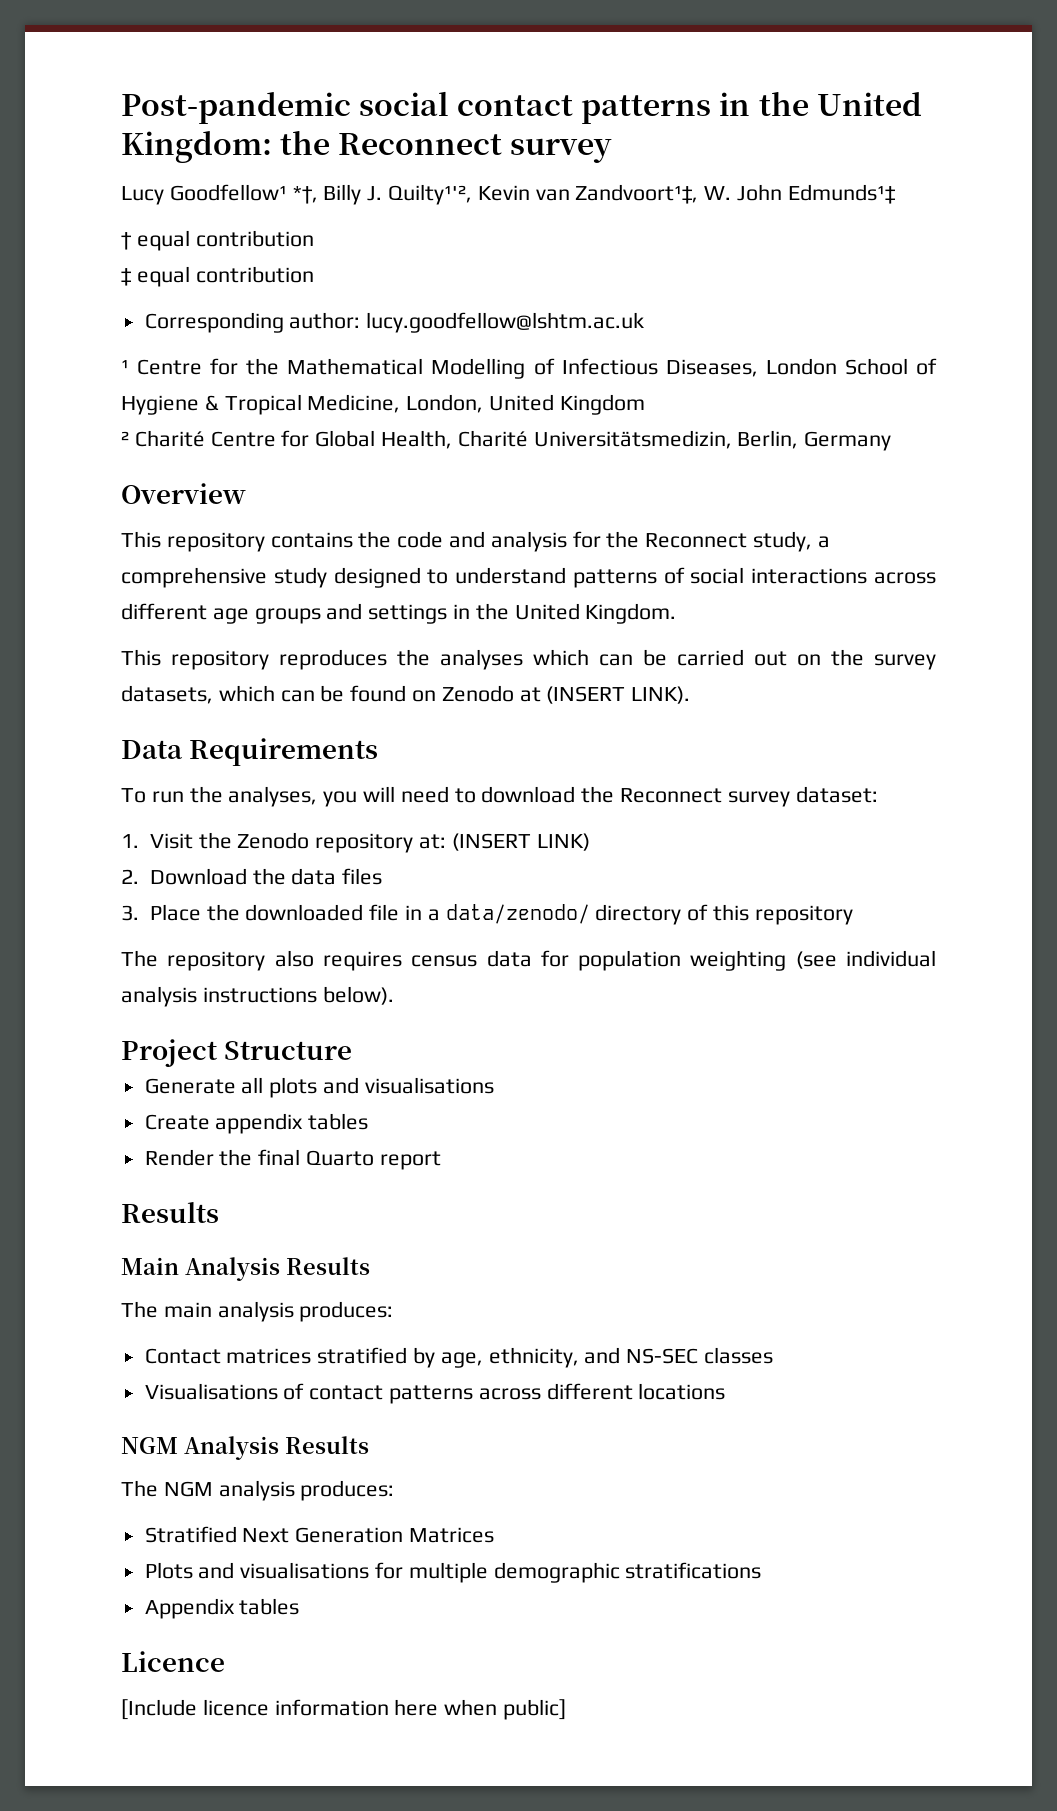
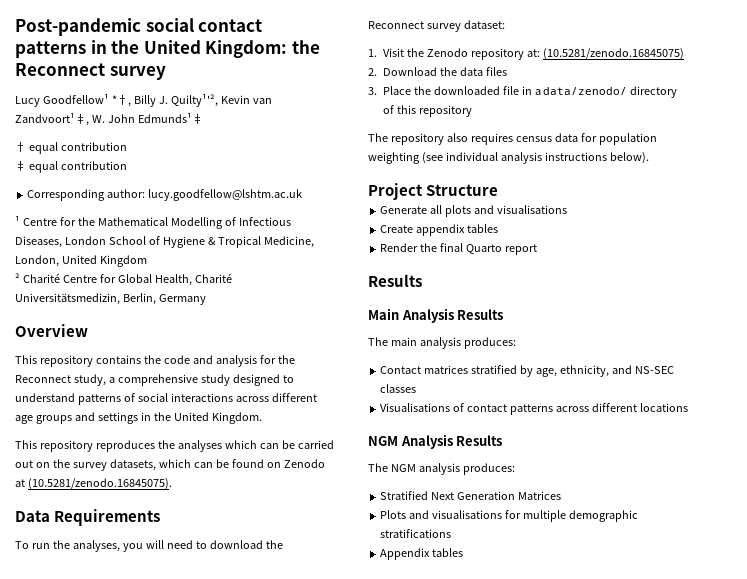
- This repository reproduces the analyses which can be carried out on the survey datasets, which can be found on Zenodo at (INSERT LINK).
+ This repository reproduces the analyses which can be carried out on the survey datasets, which can be found on Zenodo at (10.5281/zenodo.16845075).
- 1. Visit the Zenodo repository at: (INSERT LINK)
+ 1. Visit the Zenodo repository at: (10.5281/zenodo.16845075)
- Licence
- [Include licence information here when public]

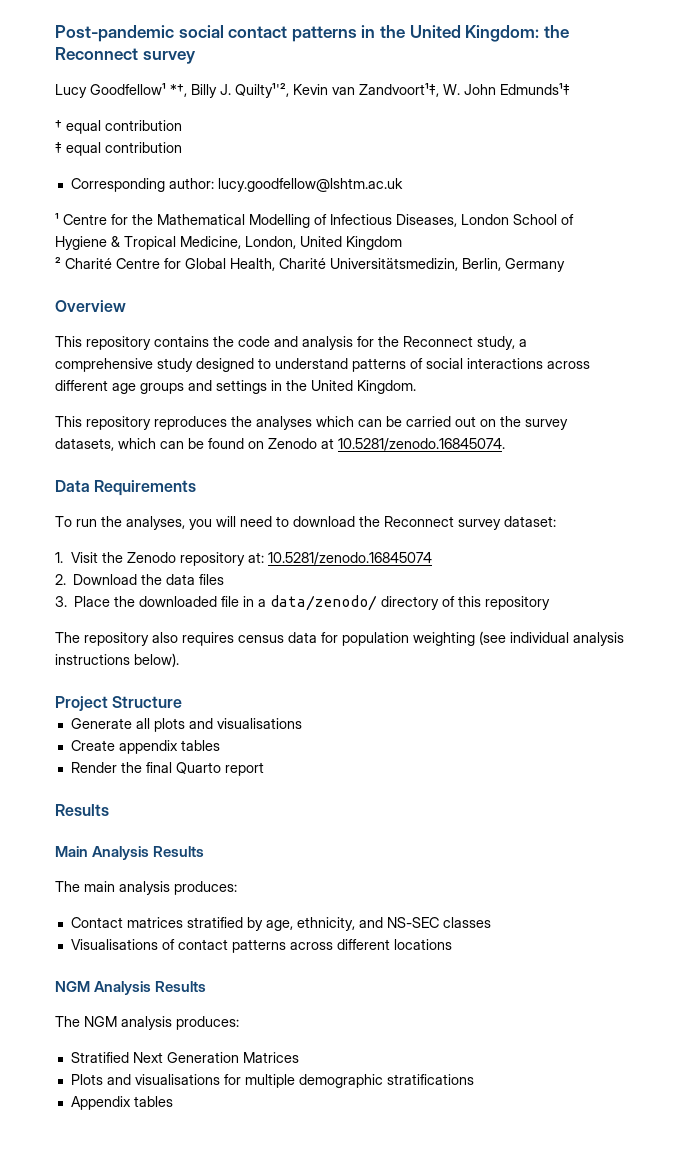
- This repository reproduces the analyses which can be carried out on the survey datasets, which can be found on Zenodo at (10.5281/zenodo.16845075).
+ This repository reproduces the analyses which can be carried out on the survey datasets, which can be found on Zenodo at 10.5281/zenodo.16845074.
- 1. Visit the Zenodo repository at: (10.5281/zenodo.16845075)
+ 1. Visit the Zenodo repository at: 10.5281/zenodo.16845074

